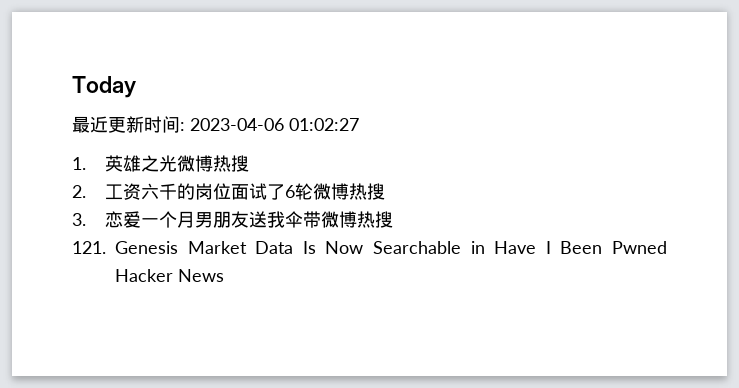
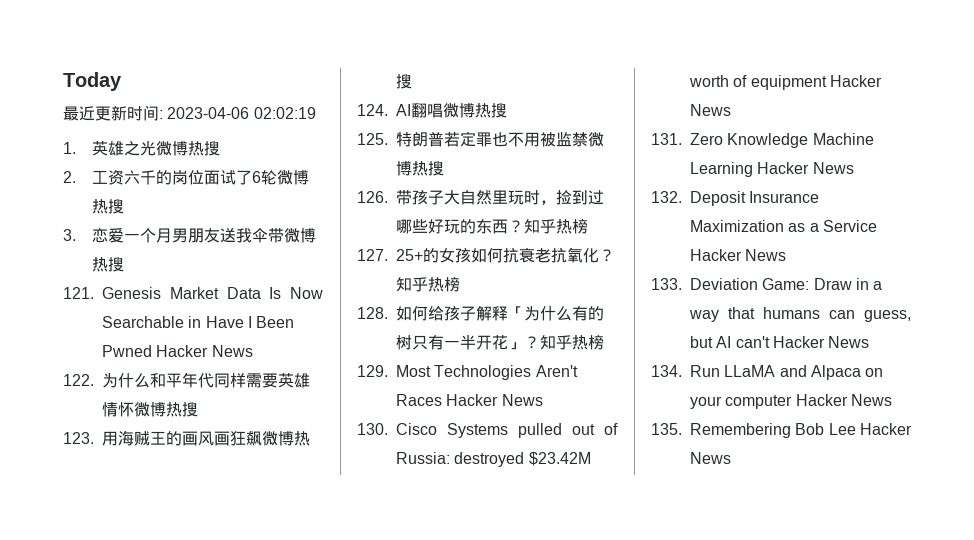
- 最近更新时间: 2023-04-06 01:02:27
+ 最近更新时间: 2023-04-06 02:02:19
+ 122.为什么和平年代同样需要英雄情怀微博热搜
+ 123.用海贼王的画风画狂飙微博热搜
+ 124. AI翻唱微博热搜
+ 125.特朗普若定罪也不用被监禁微博热搜
+ 126.带孩子大自然里玩时，捡到过哪些好玩的东西？知乎热榜
+ 127. 25+的女孩如何抗衰老抗氧化？知乎热榜
+ 128.如何给孩子解释「为什么有的树只有一半开花」？知乎热榜
+ 129. Most Technologies Aren't Races Hacker News
+ 130. Cisco Systems pulled out of Russia: destroyed $23.42M worth of equipment Hacker News
+ 131. Zero Knowledge Machine Learning Hacker News
+ 132. Deposit Insurance Maximization as a Service Hacker News
+ 133. Deviation Game: Draw in a way that humans can guess, but AI can't Hacker News
+ 134. Run LLaMA and Alpaca on your computer Hacker News
+ 135. Remembering Bob Lee Hacker News

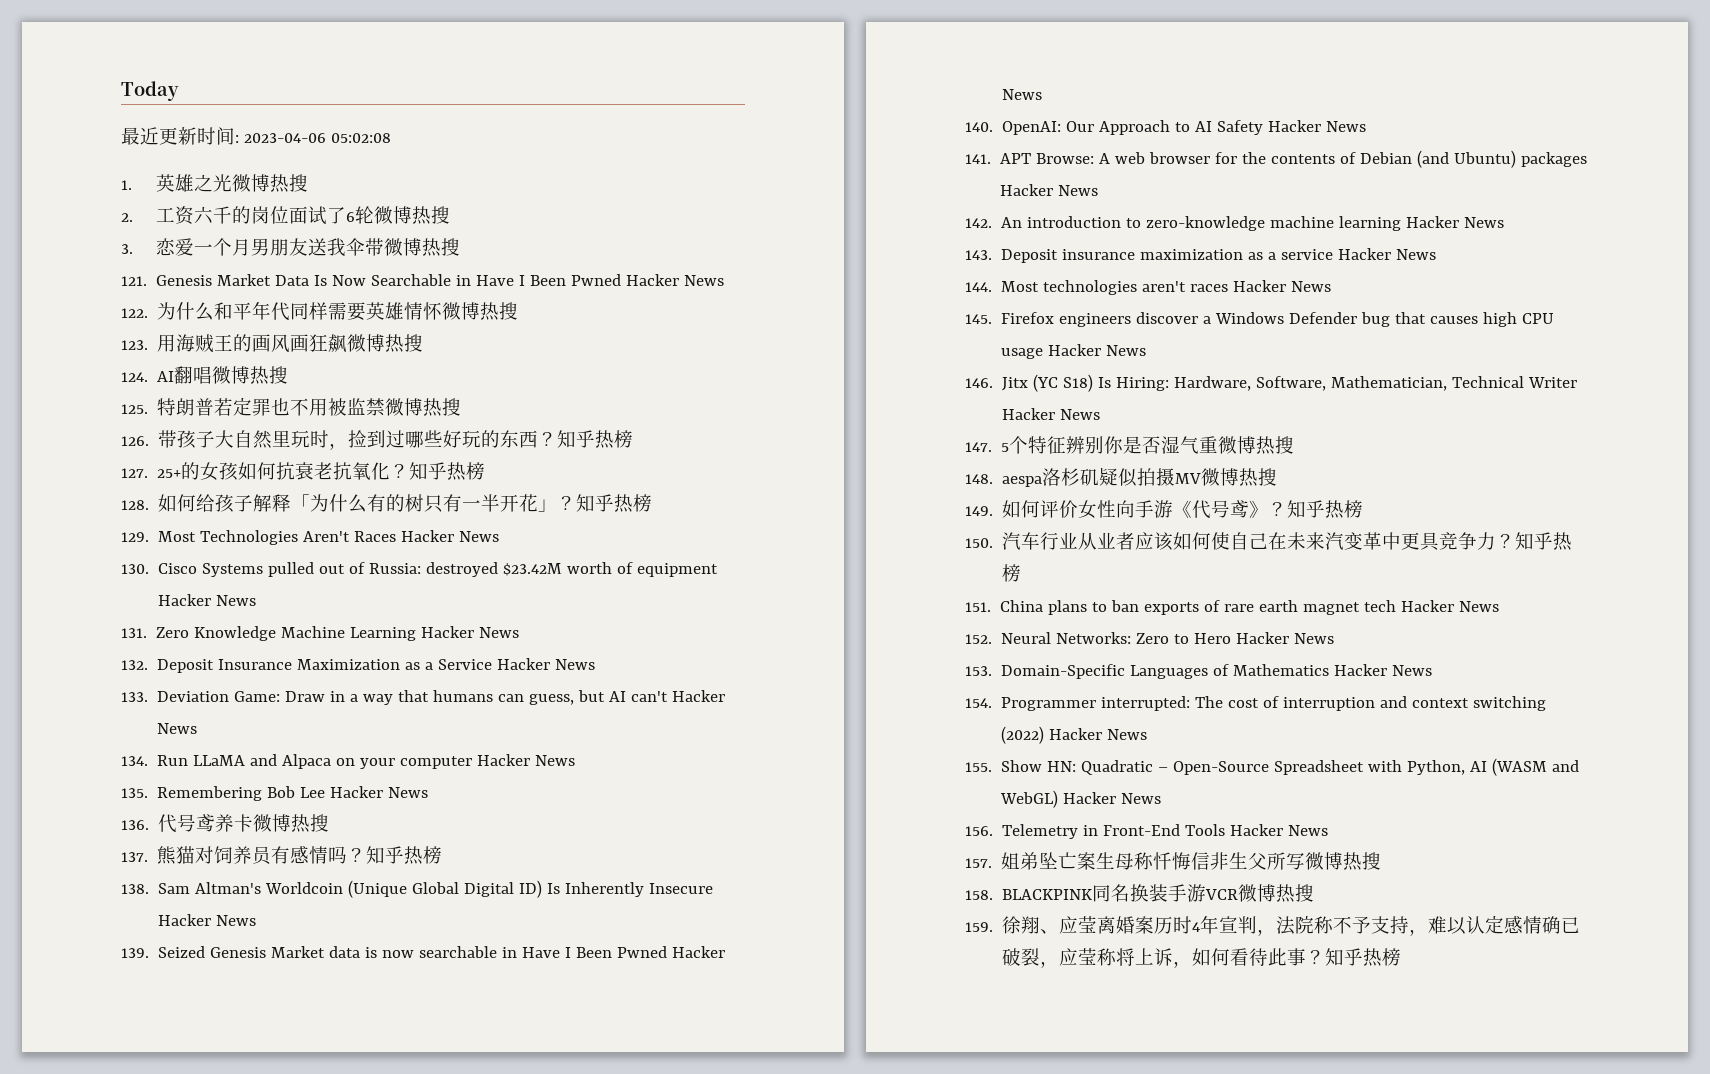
- 最近更新时间: 2023-04-06 02:02:19
+ 最近更新时间: 2023-04-06 05:02:08
+ 136.代号鸢养卡微博热搜
+ 137.熊猫对饲养员有感情吗？知乎热榜
+ 138. Sam Altman's Worldcoin (Unique Global Digital ID) Is Inherently Insecure Hacker News
+ 139. Seized Genesis Market data is now searchable in Have I Been Pwned Hacker News
+ 140. OpenAI: Our Approach to AI Safety Hacker News
+ 141. APT Browse: A web browser for the contents of Debian (and Ubuntu) packages Hacker News
+ 142. An introduction to zero-knowledge machine learning Hacker News
+ 143. Deposit insurance maximization as a service Hacker News
+ 144. Most technologies aren't races Hacker News
+ 145. Firefox engineers discover a Windows Defender bug that causes high CPU usage Hacker News
+ 146. Jitx (YC S18) Is Hiring: Hardware, Software, Mathematician, Technical Writer Hacker News
+ 147. 5个特征辨别你是否湿气重微博热搜
+ 148. aespa洛杉矶疑似拍摄MV微博热搜
+ 149.如何评价女性向手游《代号鸢》？知乎热榜
+ 150.汽车行业从业者应该如何使自己在未来汽变革中更具竞争力？知乎热榜
+ 151. China plans to ban exports of rare earth magnet tech Hacker News
+ 152. Neural Networks: Zero to Hero Hacker News
+ 153. Domain-Specific Languages of Mathematics Hacker News
+ 154. Programmer interrupted: The cost of interruption and context switching (2022) Hacker News
+ 155. Show HN: Quadratic – Open-Source Spreadsheet with Python, AI (WASM and WebGL) Hacker News
+ 156. Telemetry in Front-End Tools Hacker News
+ 157.姐弟坠亡案生母称忏悔信非生父所写微博热搜
+ 158. BLACKPINK同名换装手游VCR微博热搜
+ 159.徐翔、应莹离婚案历时4年宣判，法院称不予支持，难以认定感情确已破裂，应莹称将上诉，如何看待此事？知乎热榜

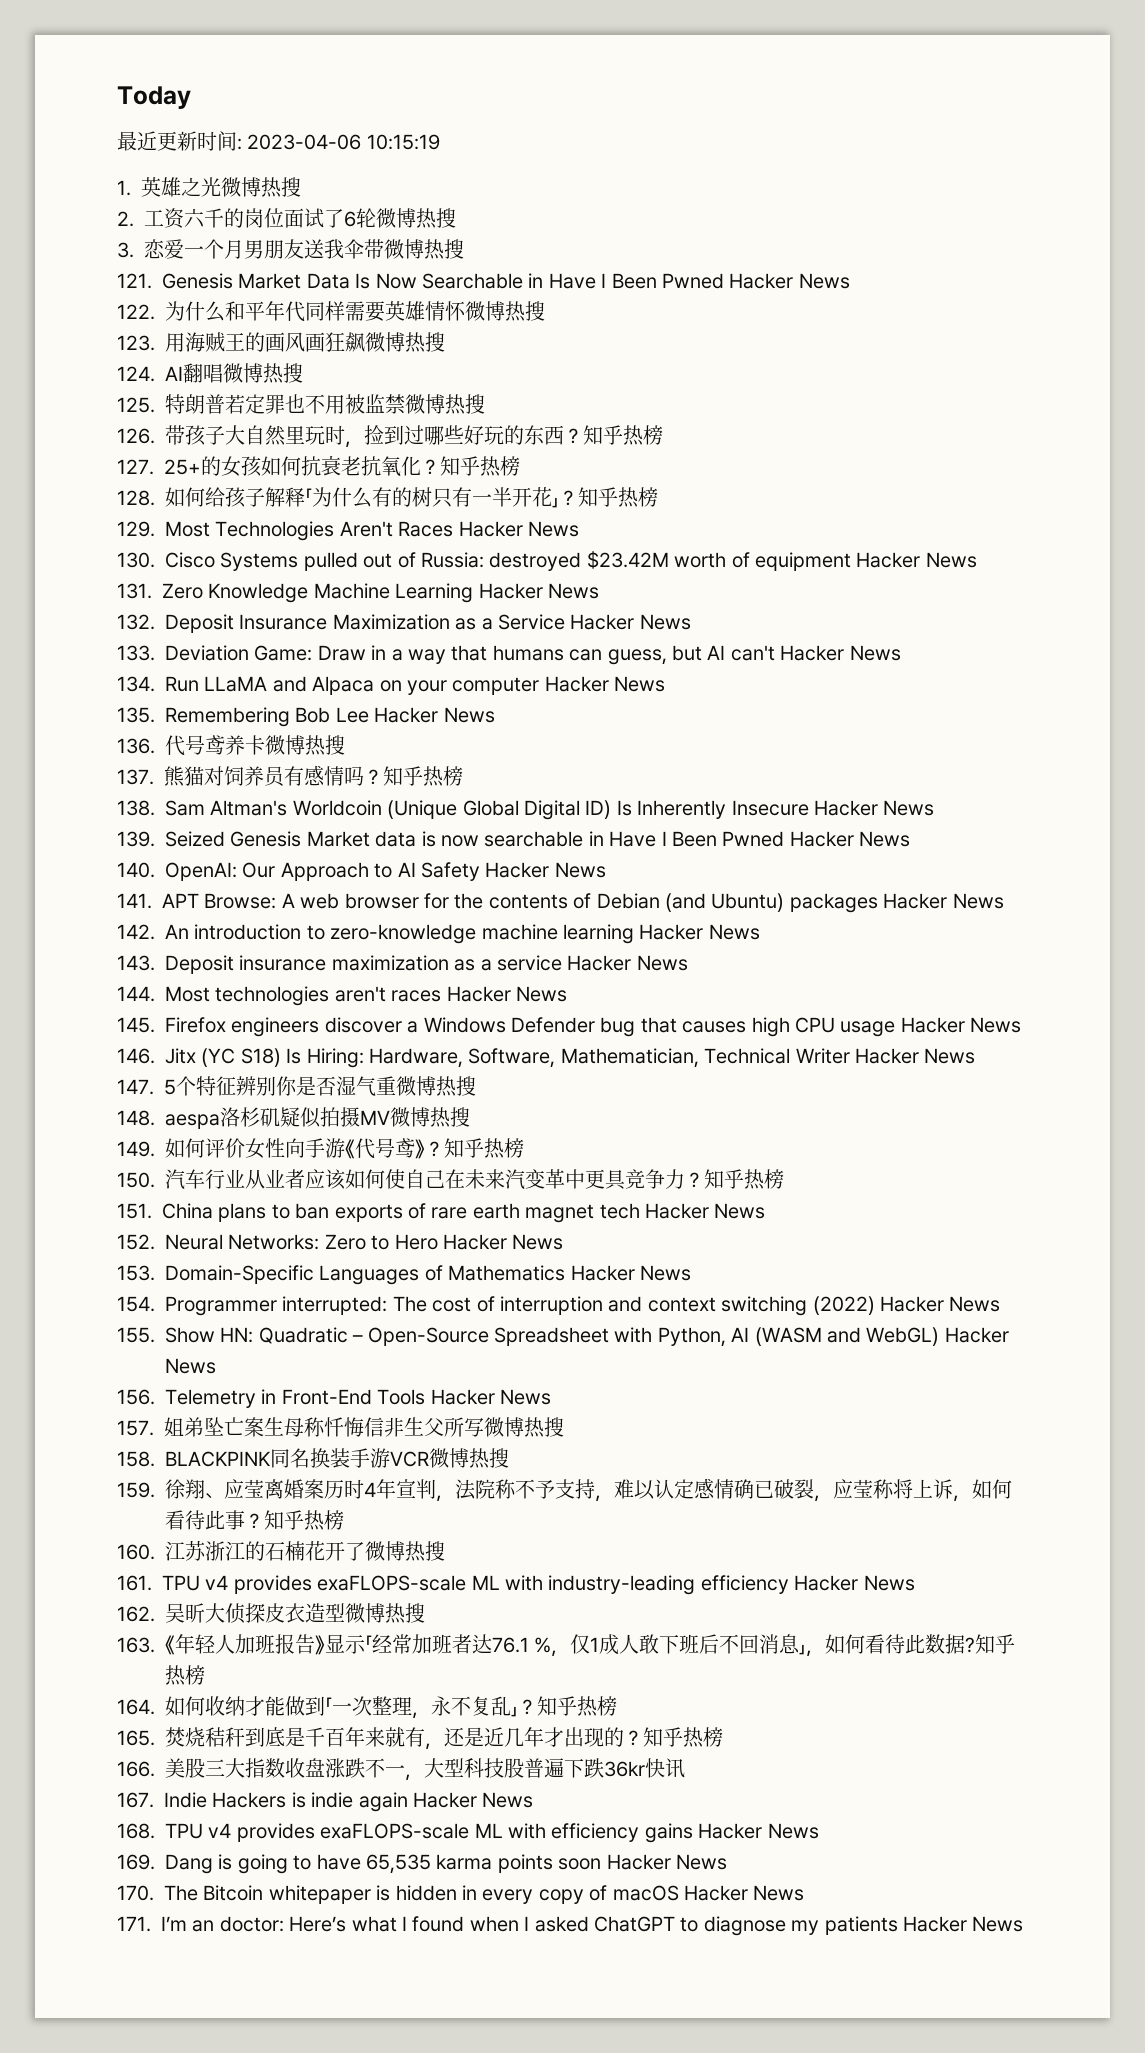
- 最近更新时间: 2023-04-06 05:02:08
+ 最近更新时间: 2023-04-06 10:15:19
+ 160.江苏浙江的石楠花开了微博热搜
+ 161. TPU v4 provides exaFLOPS-scale ML with industry-leading efficiency Hacker News
+ 162.吴昕大侦探皮衣造型微博热搜
+ 163.《年轻人加班报告》显示「经常加班者达76.1 %，仅1成人敢下班后不回消息」，如何看待此数据?知乎热榜
+ 164.如何收纳才能做到「一次整理，永不复乱」？知乎热榜
+ 165.焚烧秸秆到底是千百年来就有，还是近几年才出现的？知乎热榜
+ 166.美股三大指数收盘涨跌不一，大型科技股普遍下跌36kr快讯
+ 167. Indie Hackers is indie again Hacker News
+ 168. TPU v4 provides exaFLOPS-scale ML with efficiency gains Hacker News
+ 169. Dang is going to have 65,535 karma points soon Hacker News
+ 170. The Bitcoin whitepaper is hidden in every copy of macOS Hacker News
+ 171. I’m an doctor: Here’s what I found when I asked ChatGPT to diagnose my patients Hacker News

